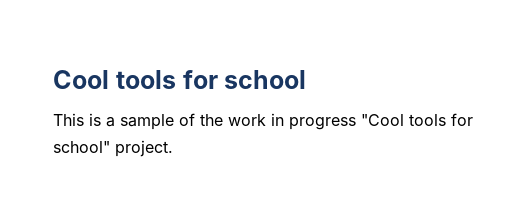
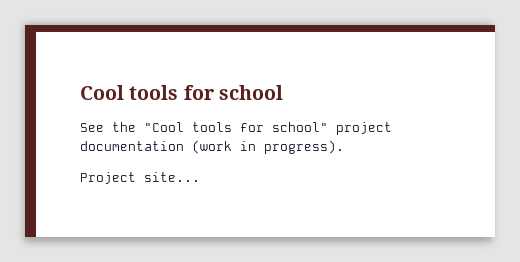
- This is a sample of the work in progress "Cool tools for school" project.
+ See the "Cool tools for school" project documentation (work in progress).
+ Project site...

